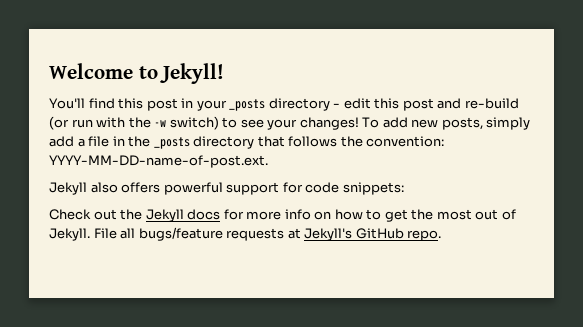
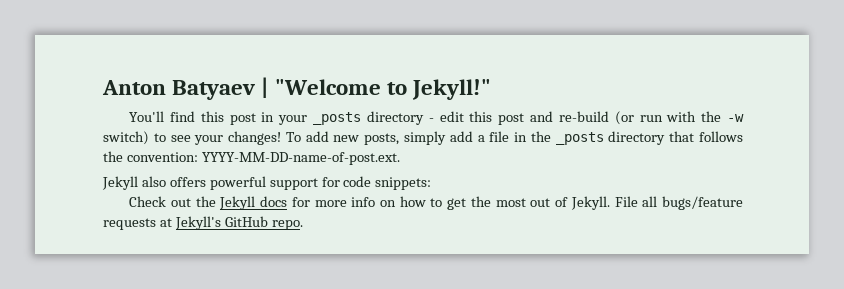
- Welcome to Jekyll!
+ Anton Batyaev | "Welcome to Jekyll!"

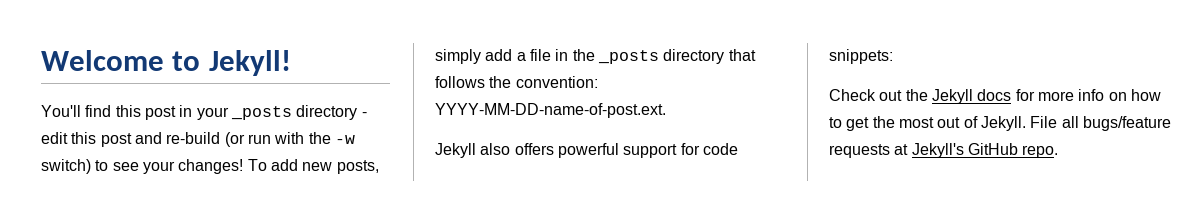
- Anton Batyaev | "Welcome to Jekyll!"
+ Welcome to Jekyll!

